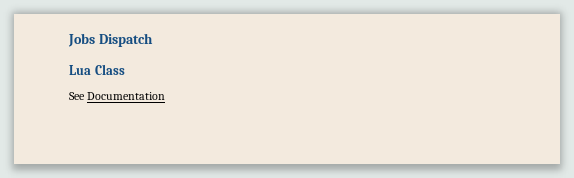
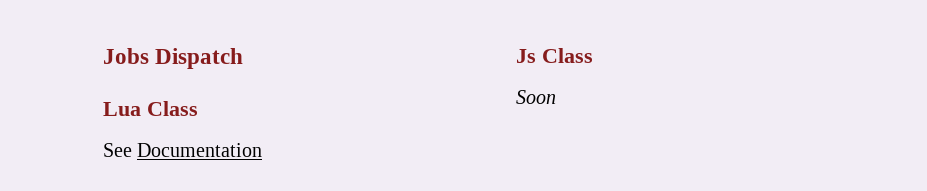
+ Js Class
+ Soon

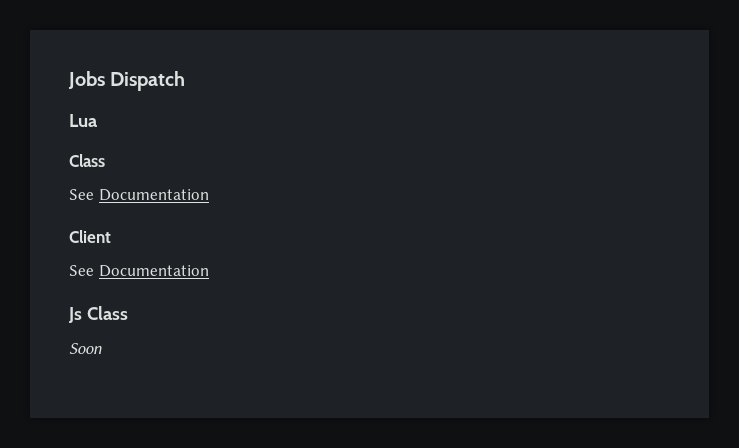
- Lua Class
+ Lua
+ Class
+ Client
+ See Documentation

